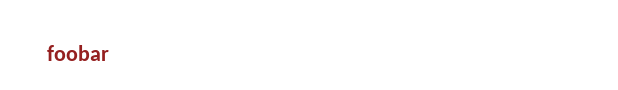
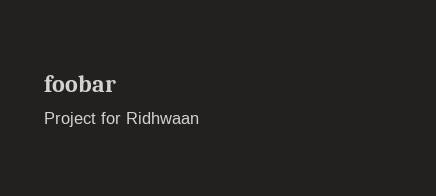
+ Project for Ridhwaan

